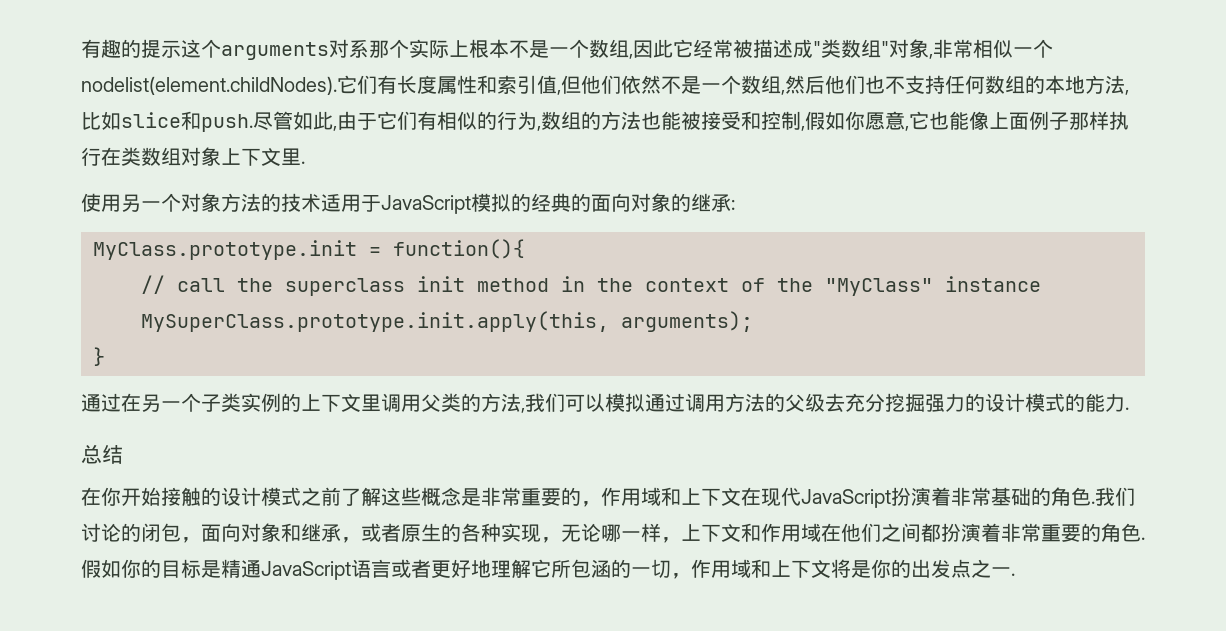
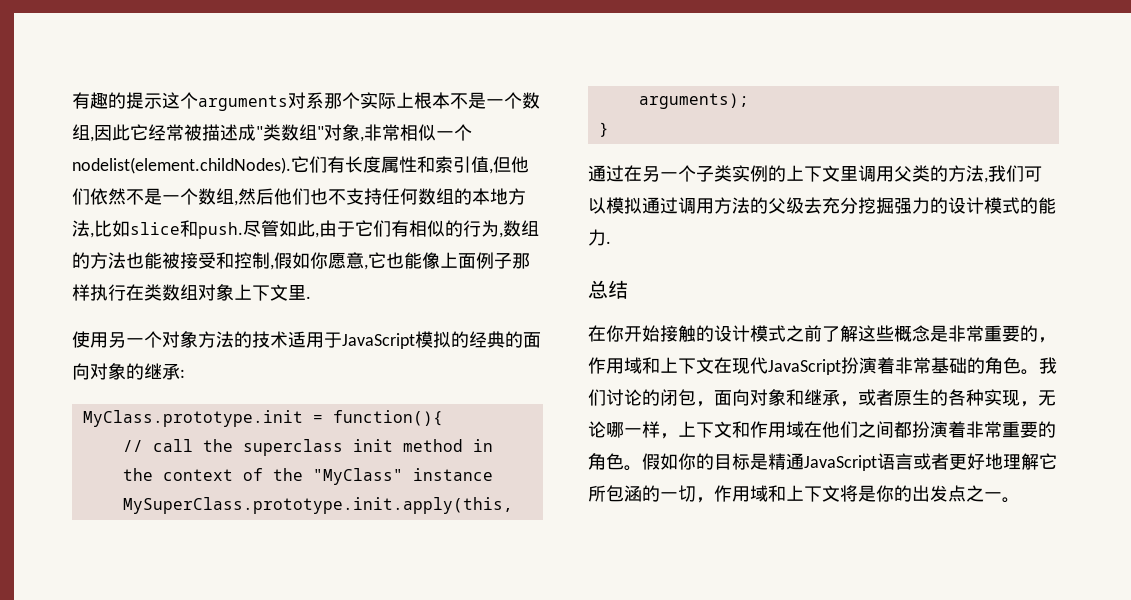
- 在你开始接触的设计模式之前了解这些概念是非常重要的，作用域和上下文在现代JavaScript扮演着非常基础的角色.
+ 在你开始接触的设计模式之前了解这些概念是非常重要的，作用域和上下文在现代JavaScript扮演着非常基础的角色。
- 我们讨论的闭包，面向对象和继承，或者原生的各种实现，无论哪一样，上下文和作用域在他们之间都扮演着非常重要的角色.
+ 我们讨论的闭包，面向对象和继承，或者原生的各种实现，无论哪一样，上下文和作用域在他们之间都扮演着非常重要的角色。
- 假如你的目标是精通JavaScript语言或者更好地理解它所包涵的一切，作用域和上下文将是你的出发点之一.
+ 假如你的目标是精通JavaScript语言或者更好地理解它所包涵的一切，作用域和上下文将是你的出发点之一。

